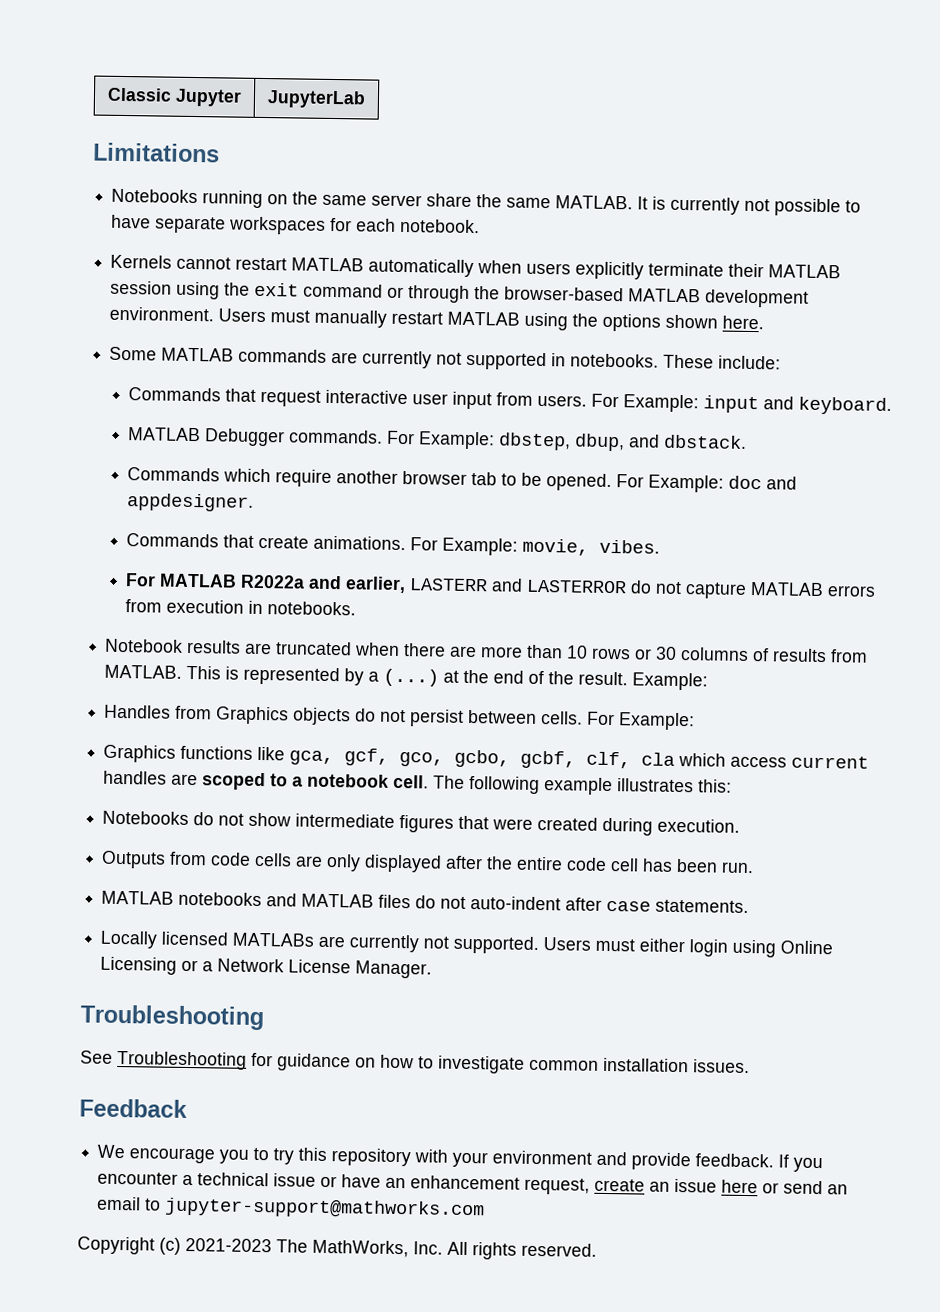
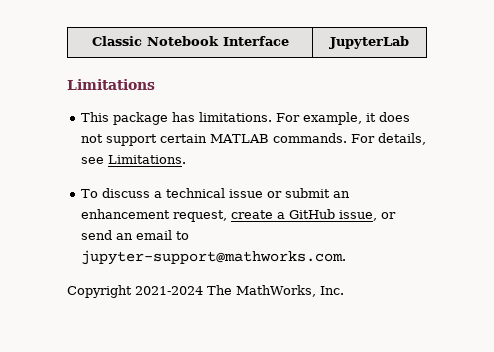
- Classic Jupyter | JupyterLab
+ Classic Notebook Interface | JupyterLab
- Notebooks running on the same server share the same MATLAB. It is currently not possible to have separate workspaces for each notebook.
- Kernels cannot restart MATLAB automatically when users explicitly terminate their MATLAB session using the exit command or through the browser-based MATLAB development environment. Users must manually restart MATLAB using the options shown here.
- Some MATLAB commands are currently not supported in notebooks. These include:
- Commands that request interactive user input from users. For Example: input and keyboard.
- MATLAB Debugger commands. For Example: dbstep, dbup, and dbstack.
- Commands which require another browser tab to be opened. For Example: doc and appdesigner.
- Commands that create animations. For Example: movie, vibes.
- For MATLAB R2022a and earlier, LASTERR and LASTERROR do not capture MATLAB errors from execution in notebooks.
- Notebook results are truncated when there are more than 10 rows or 30 columns of results from MATLAB. This is represented by a (...) at the end of the result. Example:
- Handles from Graphics objects do not persist between cells. For Example:
- Graphics functions like gca, gcf, gco, gcbo, gcbf, clf, cla which access current handles are scoped to a notebook cell. The following example illustrates this:
- Notebooks do not show intermediate figures that were created during execution.
- Outputs from code cells are only displayed after the entire code cell has been run.
- MATLAB notebooks and MATLAB files do not auto-indent after case statements.
- Locally licensed MATLABs are currently not supported. Users must either login using Online Licensing or a Network License Manager.
- Troubleshooting
- See Troubleshooting for guidance on how to investigate common installation issues.
- Feedback
- We encourage you to try this repository with your environment and provide feedback. If you encounter a technical issue or have an enhancement request, create an issue here or send an email to jupyter-support@mathworks.com
+ This package has limitations. For example, it does not support certain MATLAB commands. For details, see Limitations.
+ To discuss a technical issue or submit an enhancement request, create a GitHub issue, or send an email to jupyter-support@mathworks.com.
- Copyright (c) 2021-2023 The MathWorks, Inc. All rights reserved.
+ Copyright 2021-2024 The MathWorks, Inc.

